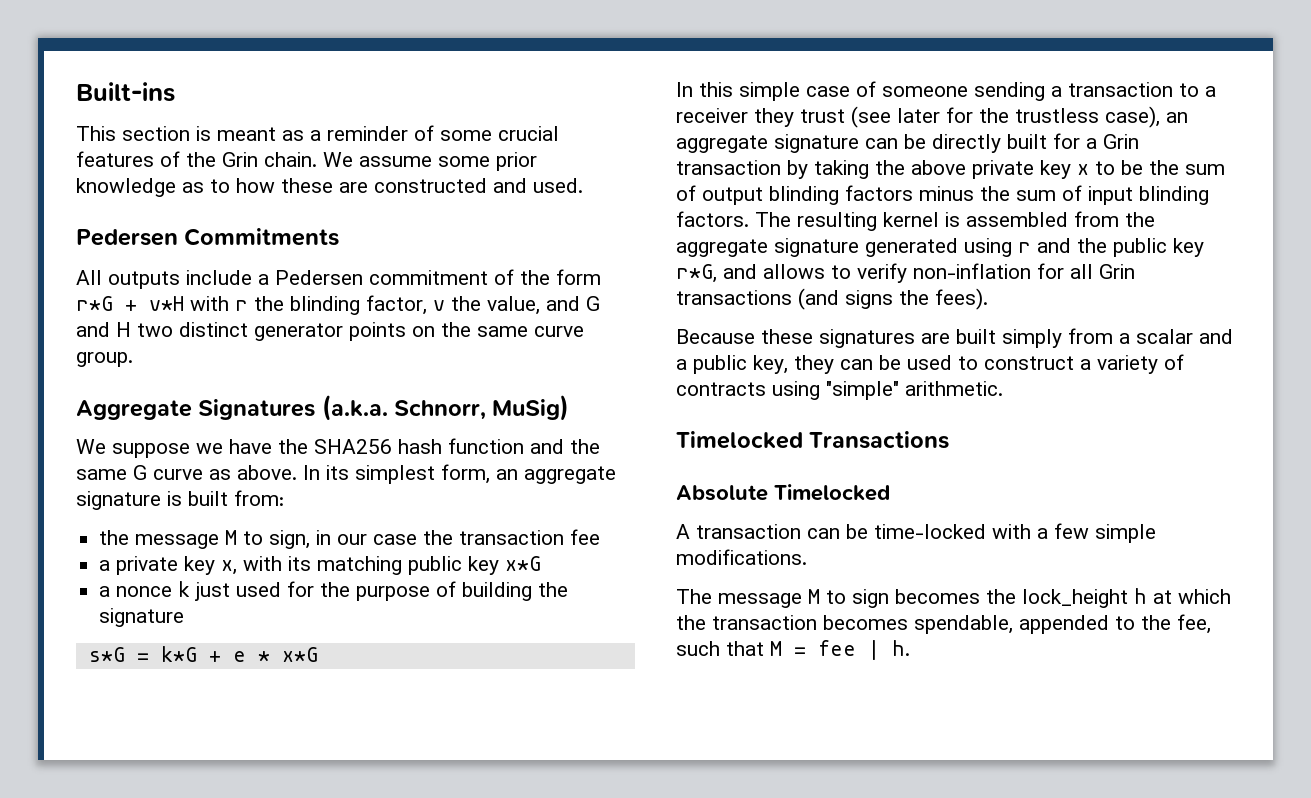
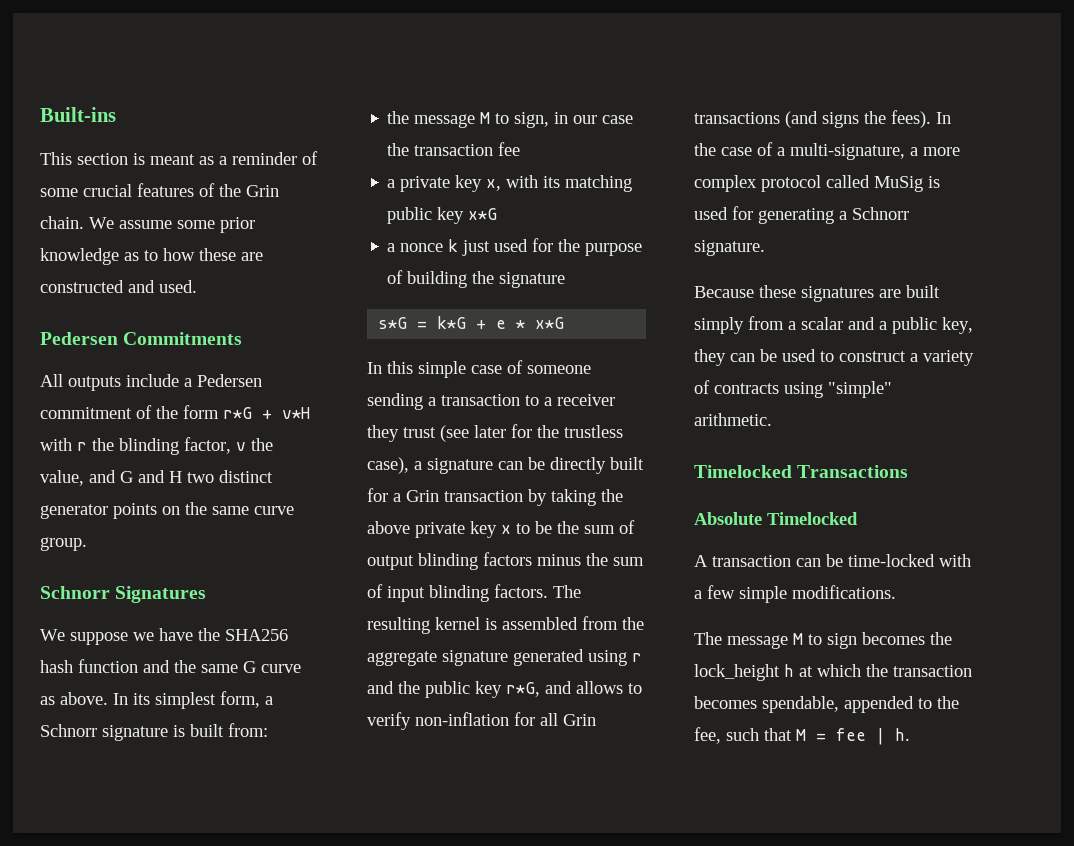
- Aggregate Signatures (a.k.a. Schnorr, MuSig)
+ Schnorr Signatures
- In its simplest form, an aggregate signature is built from:
+ In its simplest form, a Schnorr signature is built from:
- In this simple case of someone sending a transaction to a receiver they trust (see later for the trustless case), an aggregate signature can be directly built for a Grin transaction by taking the above private key x to be the sum of output blinding factors minus the sum of input blinding factors.
+ In this simple case of someone sending a transaction to a receiver they trust (see later for the trustless case), a signature can be directly built for a Grin transaction by taking the above private key x to be the sum of output blinding factors minus the sum of input blinding factors.
+ In the case of a multi-signature, a more complex protocol called MuSig is used for generating a Schnorr signature.

